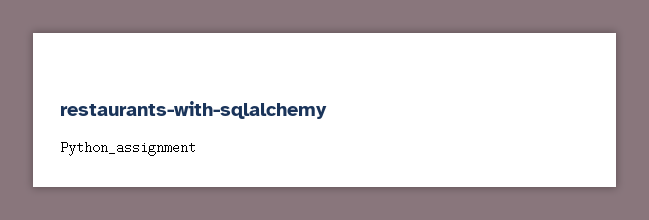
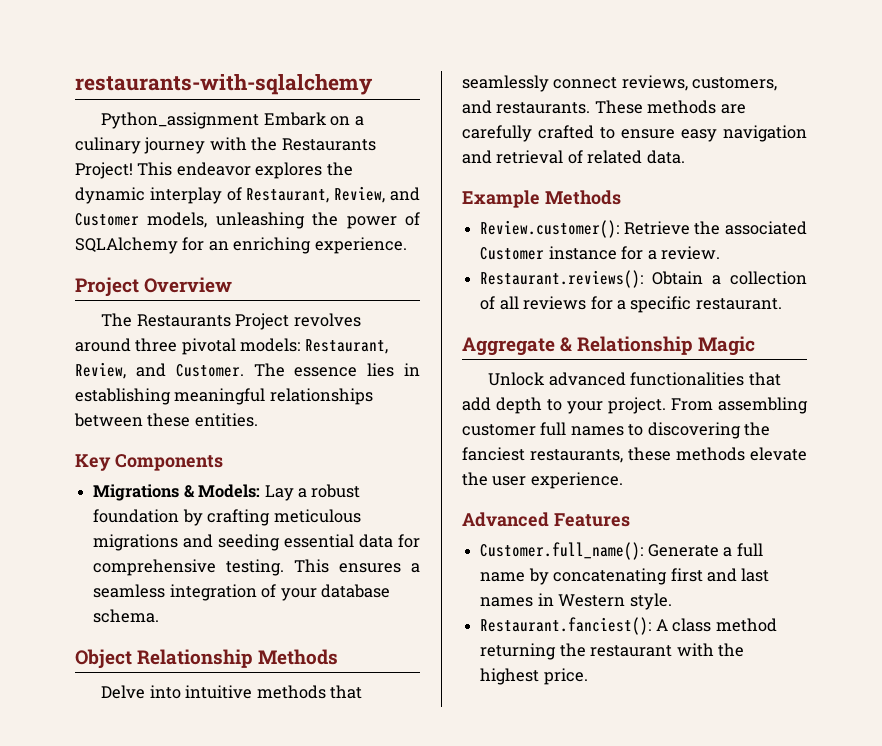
- Python_assignment
+ Python_assignment Embark on a culinary journey with the Restaurants Project! This endeavor explores the dynamic interplay of Restaurant, Review, and Customer models, unleashing the power of SQLAlchemy for an enriching experience.
+ Project Overview
+ The Restaurants Project revolves around three pivotal models: Restaurant, Review, and Customer. The essence lies in establishing meaningful relationships between these entities.
+ Key Components
+ Migrations & Models: Lay a robust foundation by crafting meticulous migrations and seeding essential data for comprehensive testing. This ensures a seamless integration of your database schema.
+ Object Relationship Methods
+ Delve into intuitive methods that seamlessly connect reviews, customers, and restaurants. These methods are carefully crafted to ensure easy navigation and retrieval of related data.
+ Example Methods
+ Review.customer(): Retrieve the associated Customer instance for a review.
+ Restaurant.reviews(): Obtain a collection of all reviews for a specific restaurant.
+ Aggregate & Relationship Magic
+ Unlock advanced functionalities that add depth to your project. From assembling customer full names to discovering the fanciest restaurants, these methods elevate the user experience.
+ Advanced Features
+ Customer.full_name(): Generate a full name by concatenating first and last names in Western style.
+ Restaurant.fanciest(): A class method returning the restaurant with the highest price.

